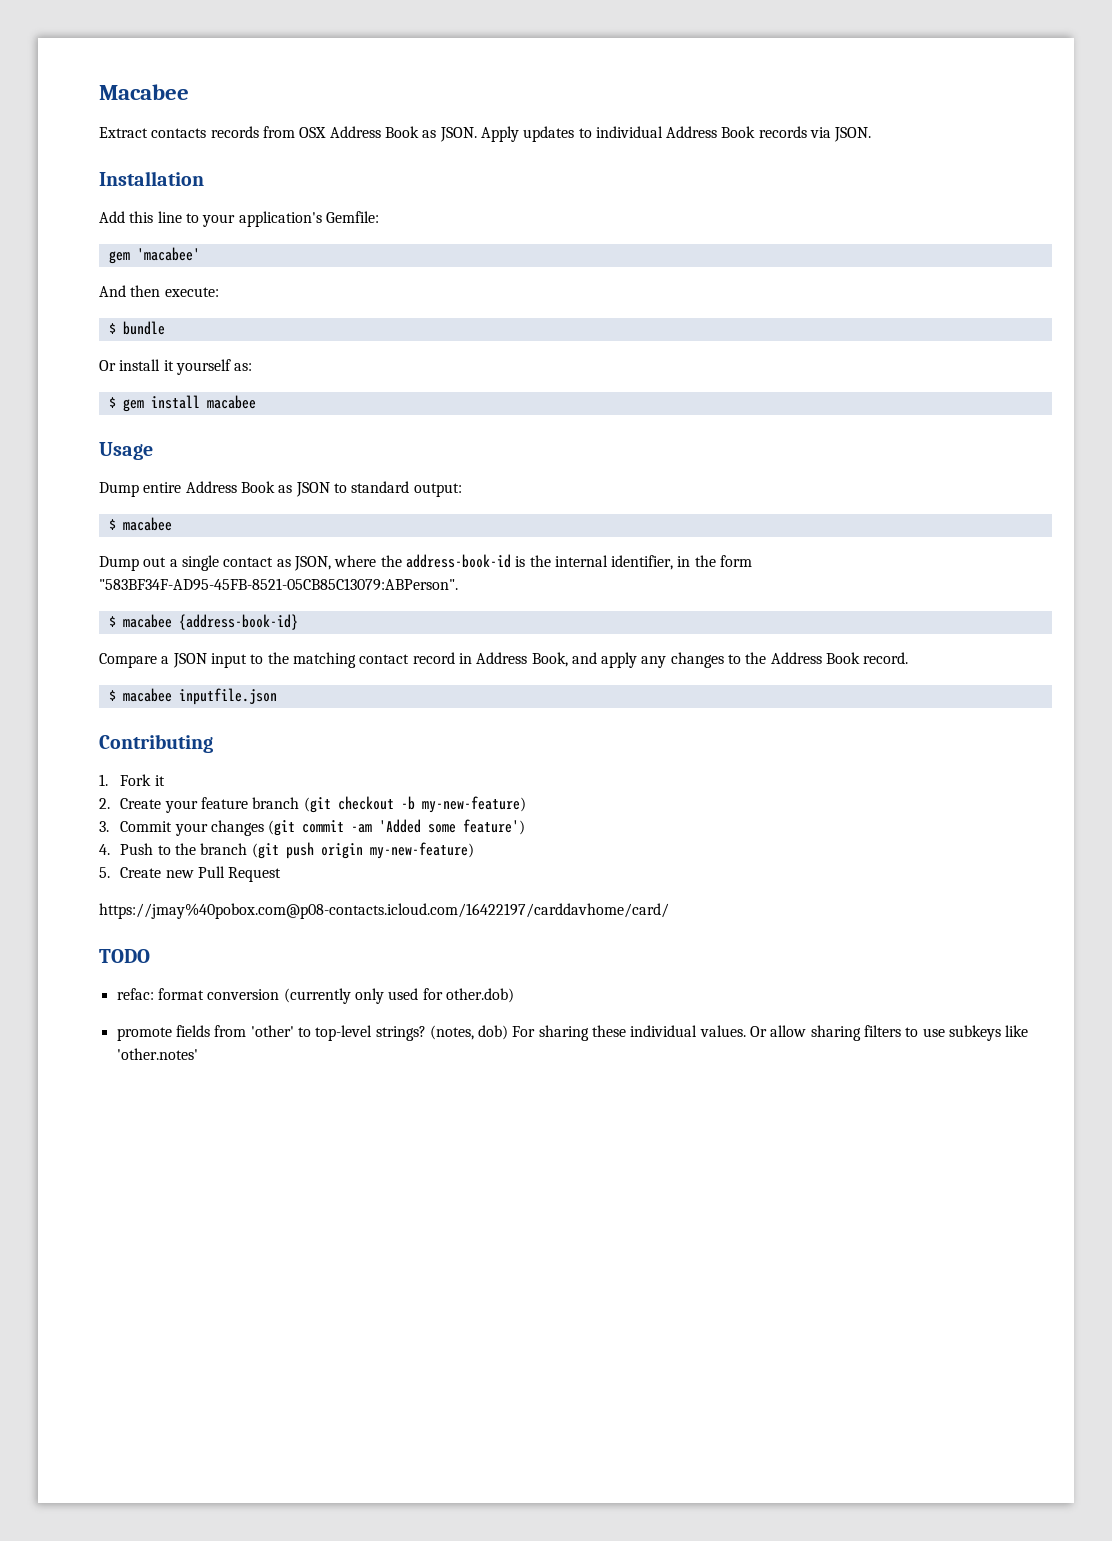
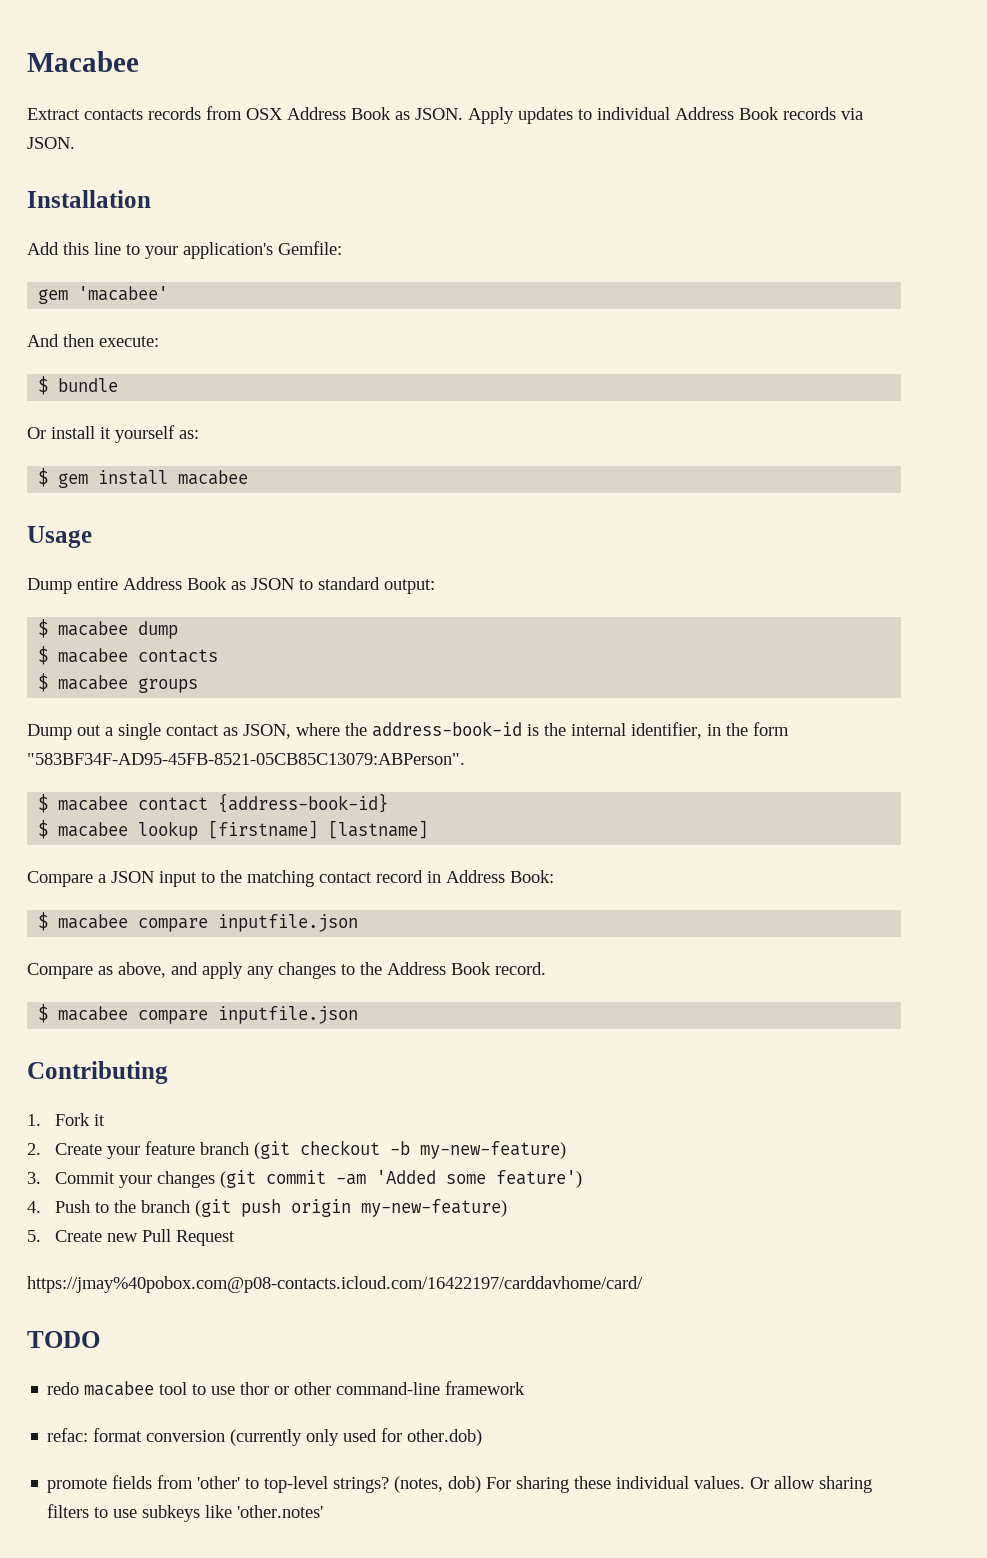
  Dump entire Address Book as JSON to standard output:
- $ macabee
+ $ macabee dump
+ $ macabee contacts
+ $ macabee groups
- $ macabee {address-book-id}
+ $ macabee contact {address-book-id}
+ $ macabee lookup [firstname] [lastname]
- Compare a JSON input to the matching contact record in Address Book, and apply any changes to the Address Book record.
- $ macabee inputfile.json
+ Compare a JSON input to the matching contact record in Address Book:
+ $ macabee compare inputfile.json
+ Compare as above, and apply any changes to the Address Book record.
+ $ macabee compare inputfile.json
+ redo macabee tool to use thor or other command-line framework

